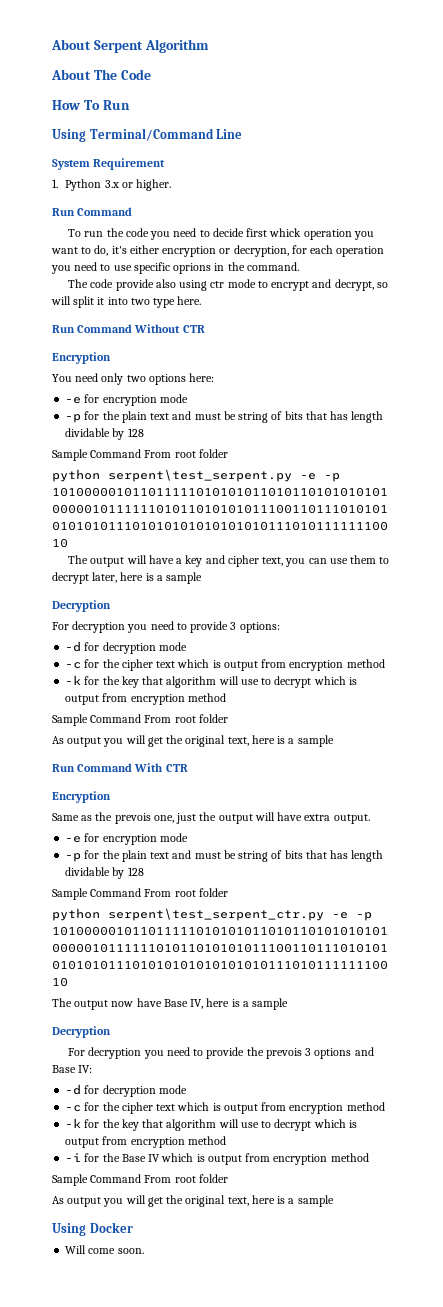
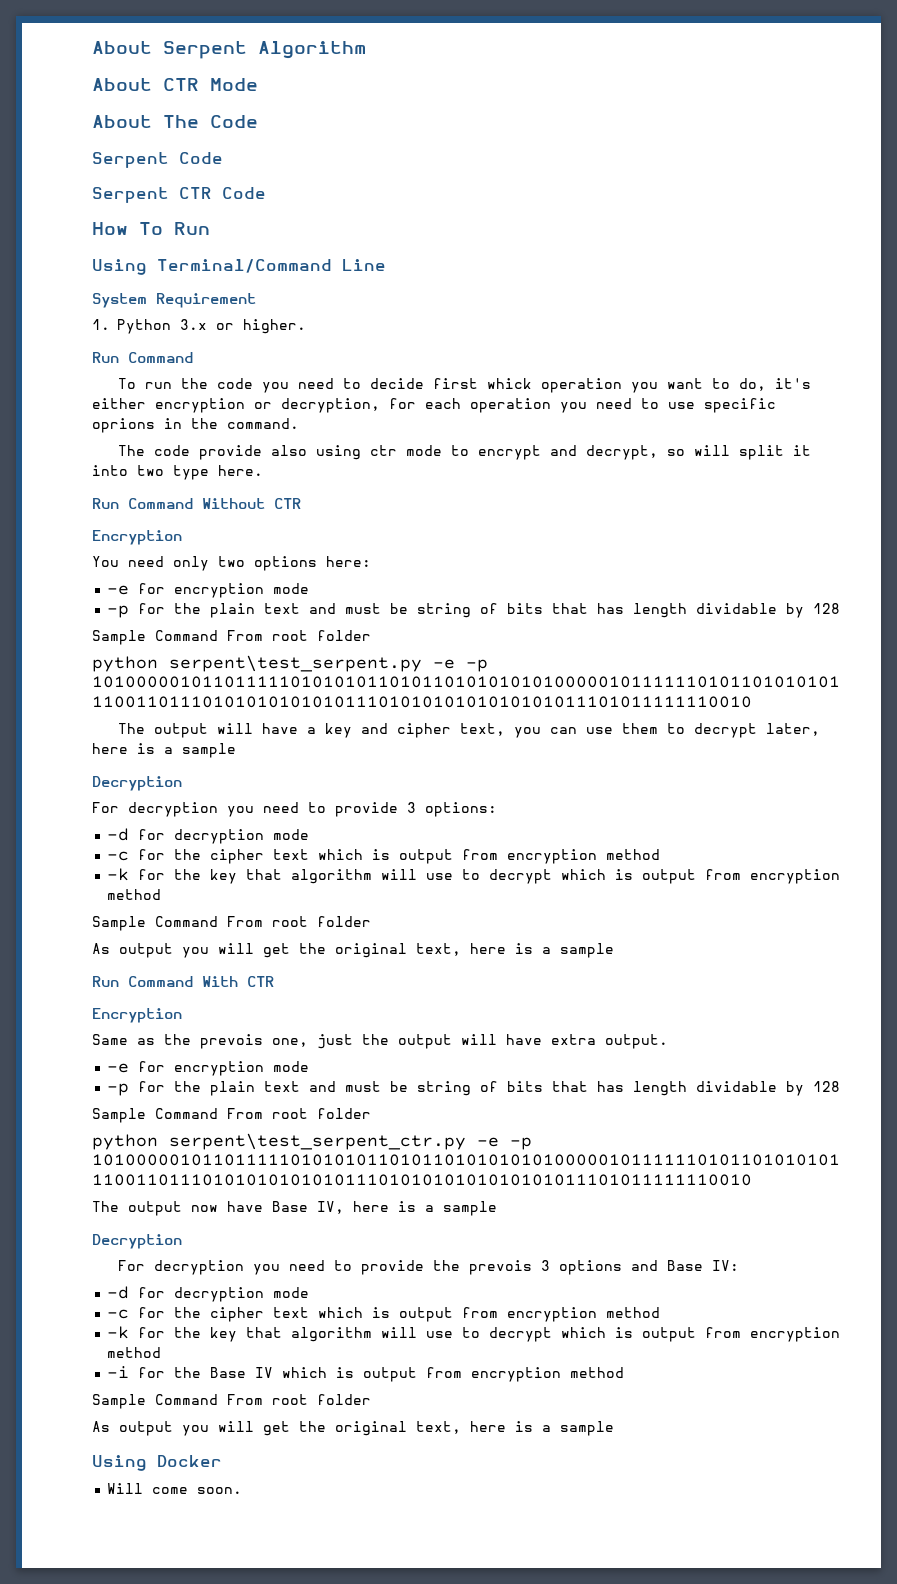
+ About CTR Mode
+ Serpent Code
+ Serpent CTR Code

